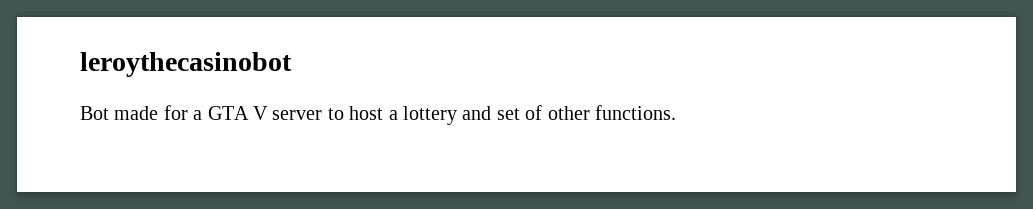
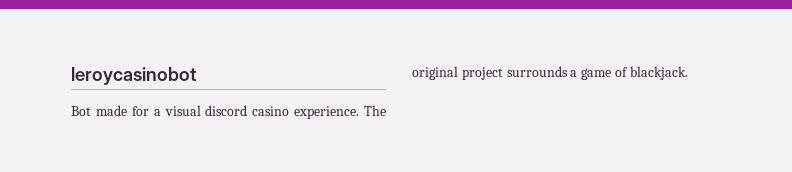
- leroythecasinobot
+ leroycasinobot
- Bot made for a GTA V server to host a lottery and set of other functions.
+ Bot made for a visual discord casino experience. The original project surrounds a game of blackjack.

